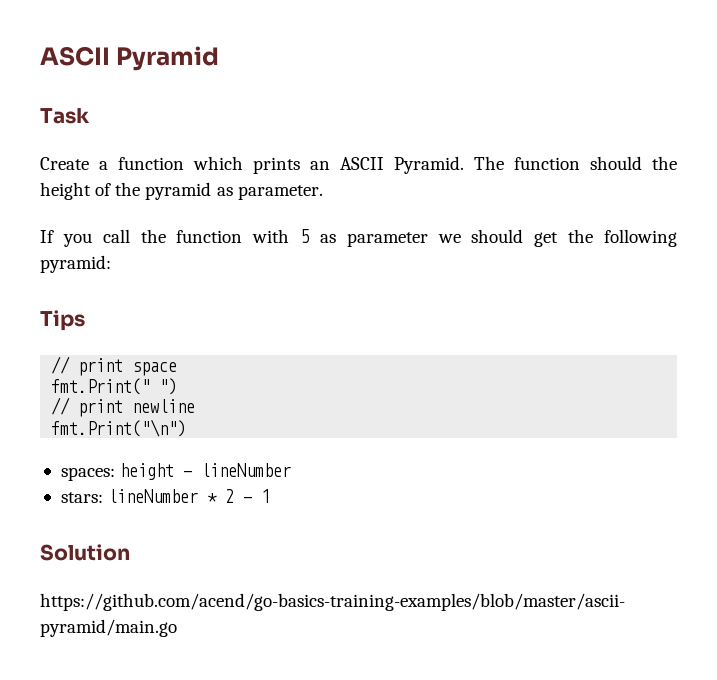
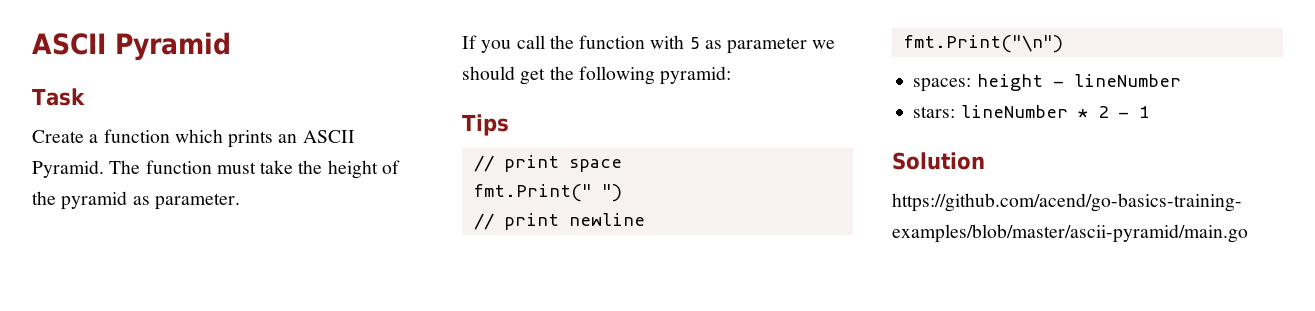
- The function should the height of the pyramid as parameter.
+ The function must take the height of the pyramid as parameter.

